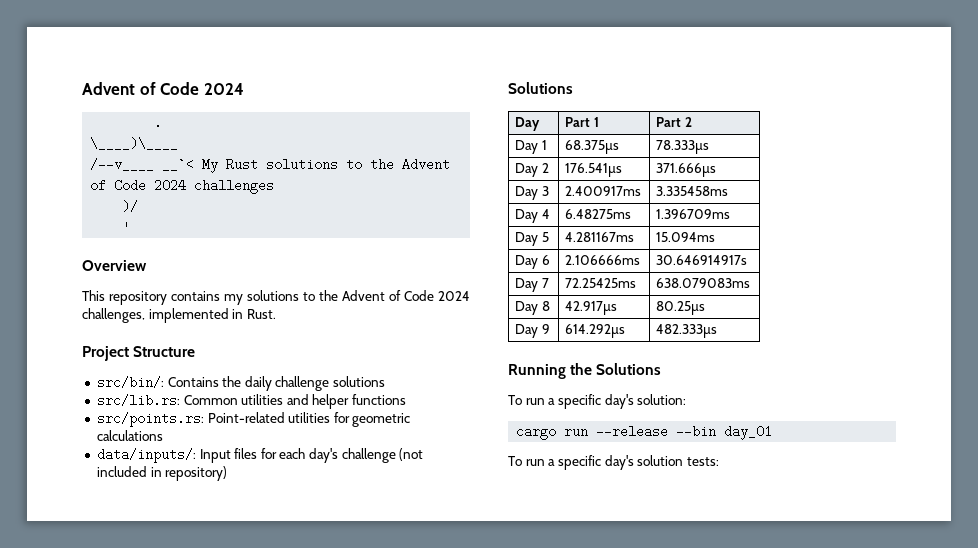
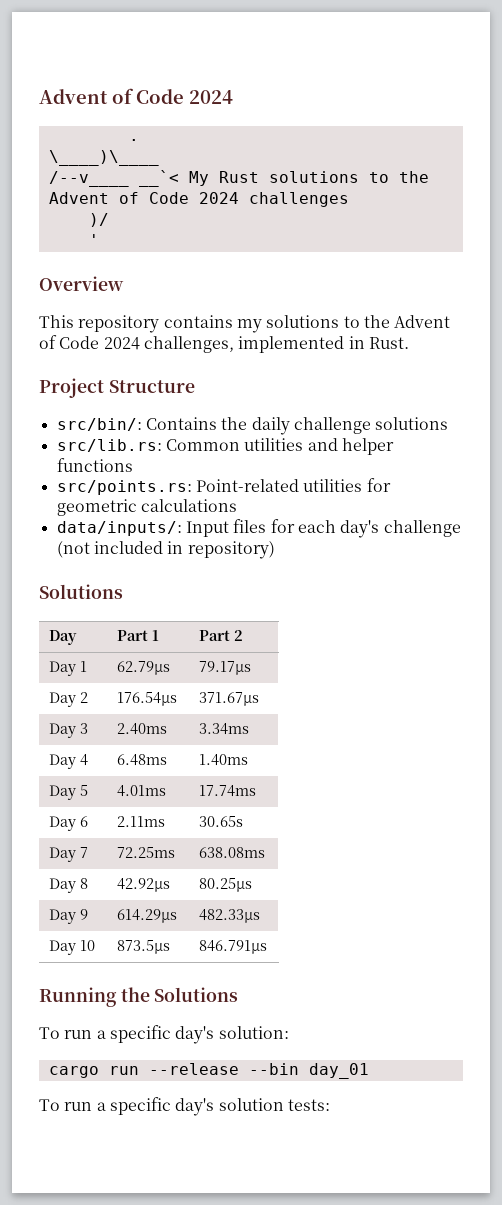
- Day 1 | 68.375µs | 78.333µs
+ Day 1 | 62.79µs | 79.17µs
- Day 2 | 176.541µs | 371.666µs
+ Day 2 | 176.54µs | 371.67µs
- Day 3 | 2.400917ms | 3.335458ms
+ Day 3 | 2.40ms | 3.34ms
- Day 4 | 6.48275ms | 1.396709ms
+ Day 4 | 6.48ms | 1.40ms
- Day 5 | 4.281167ms | 15.094ms
+ Day 5 | 4.01ms | 17.74ms
- Day 6 | 2.106666ms | 30.646914917s
+ Day 6 | 2.11ms | 30.65s
- Day 7 | 72.25425ms | 638.079083ms
+ Day 7 | 72.25ms | 638.08ms
- Day 8 | 42.917µs | 80.25µs
+ Day 8 | 42.92µs | 80.25µs
- Day 9 | 614.292µs | 482.333µs
+ Day 9 | 614.29µs | 482.33µs
+ Day 10 | 873.5µs | 846.791µs

